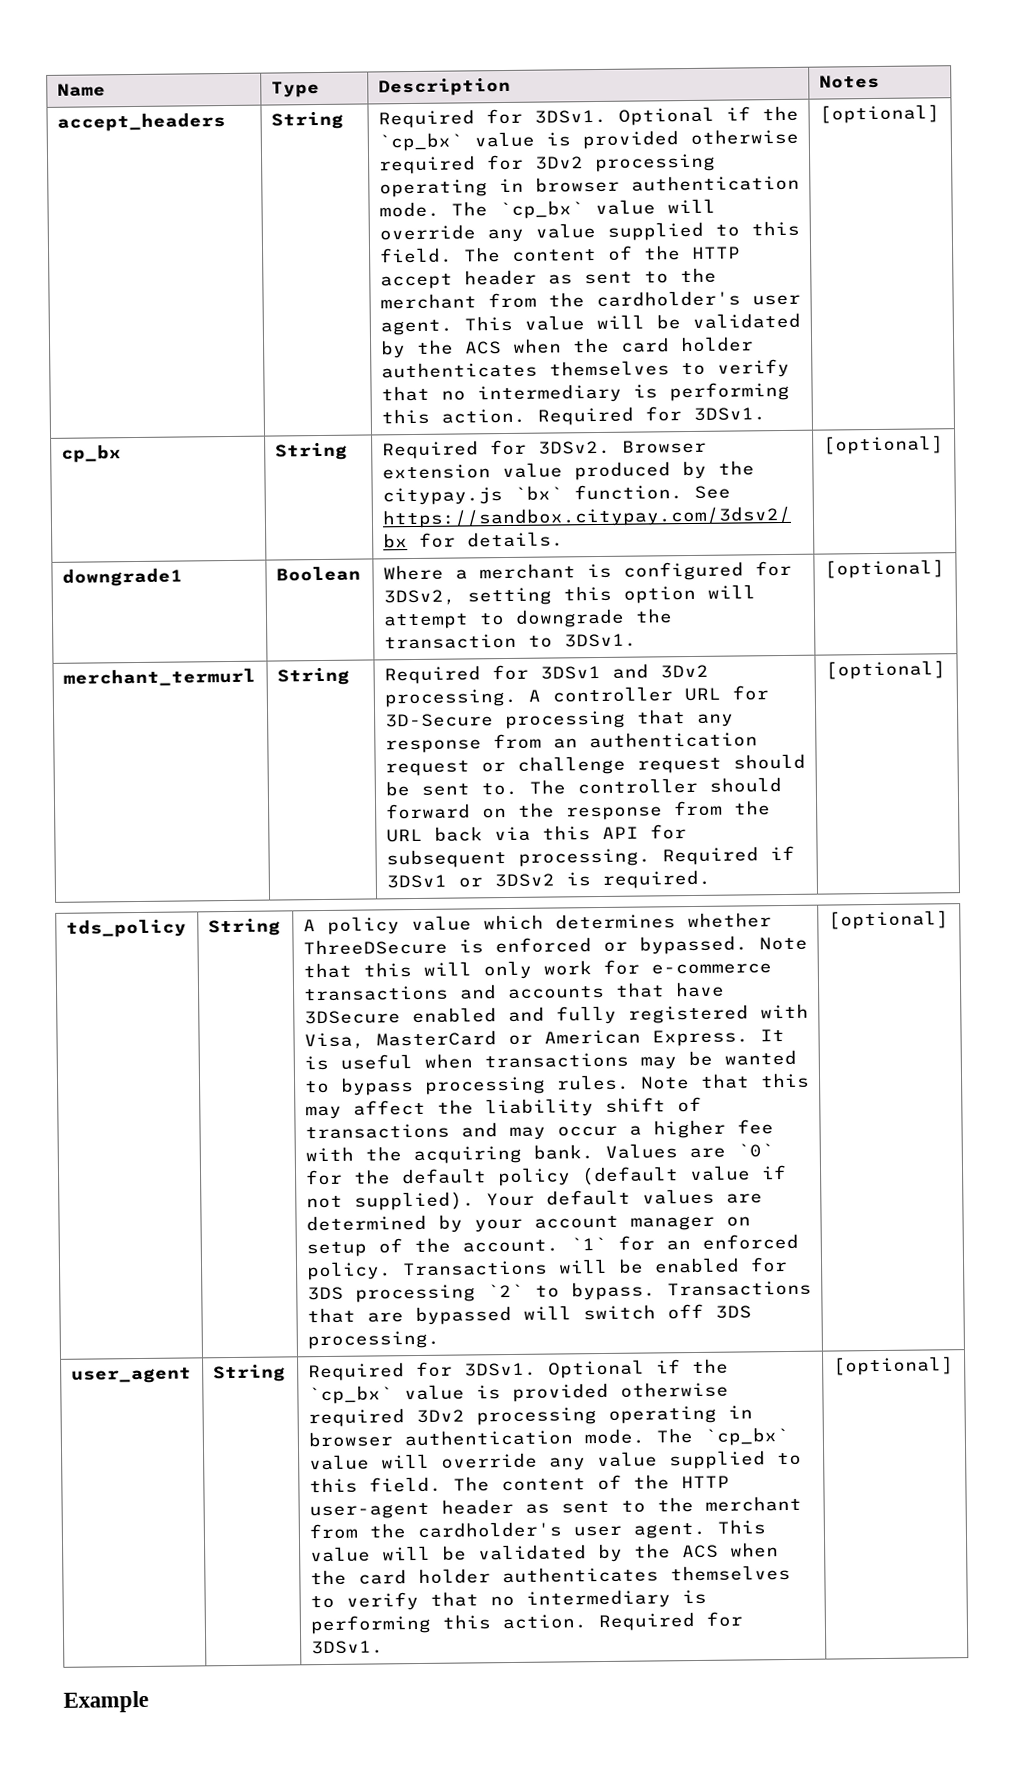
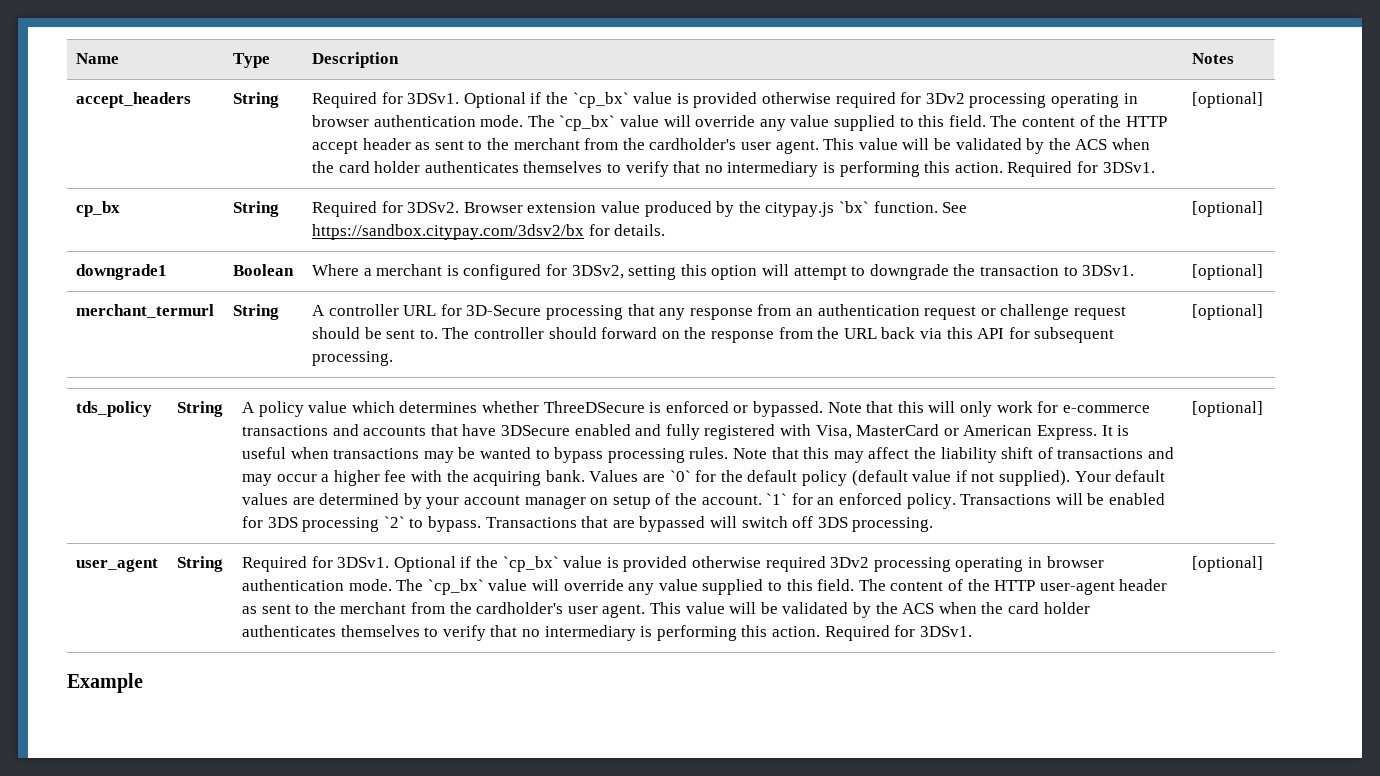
- Required for 3DSv1 and 3Dv2 processing.
- Required if 3DSv1 or 3DSv2 is required.

